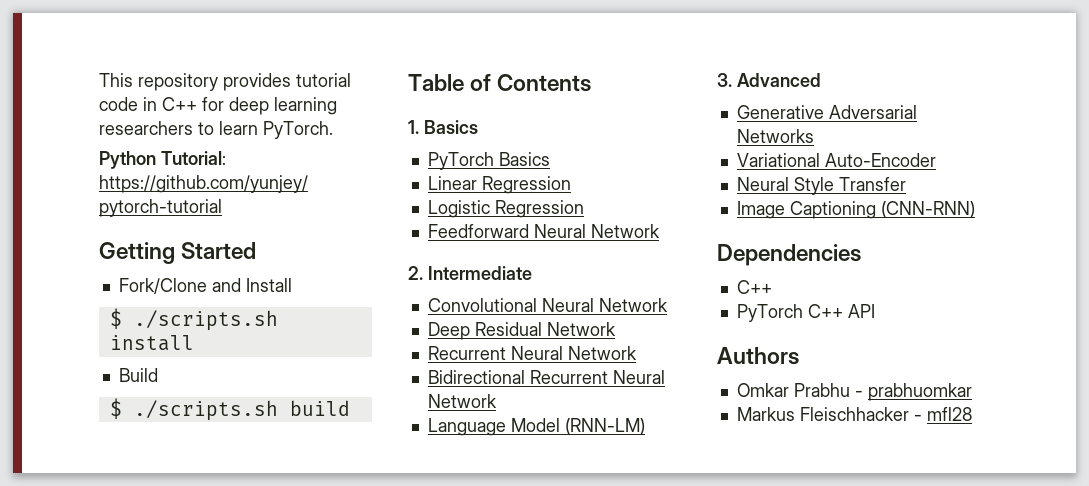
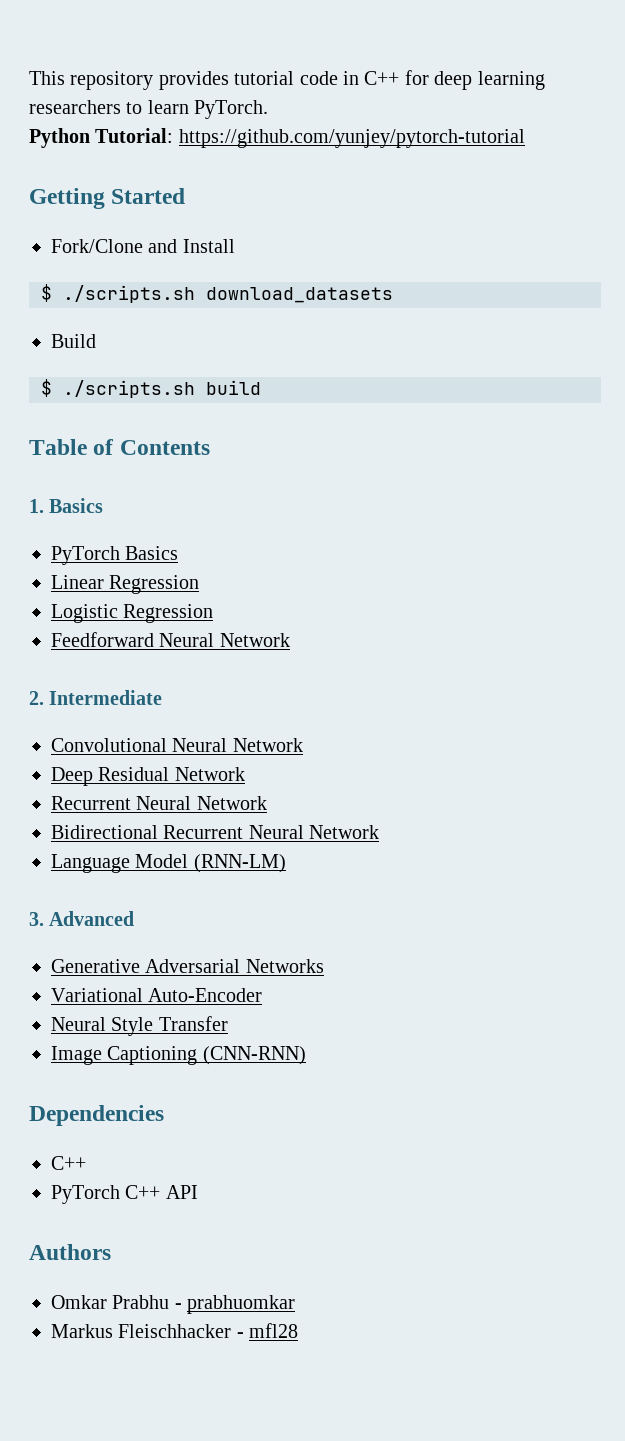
- $ ./scripts.sh install
+ $ ./scripts.sh download_datasets

